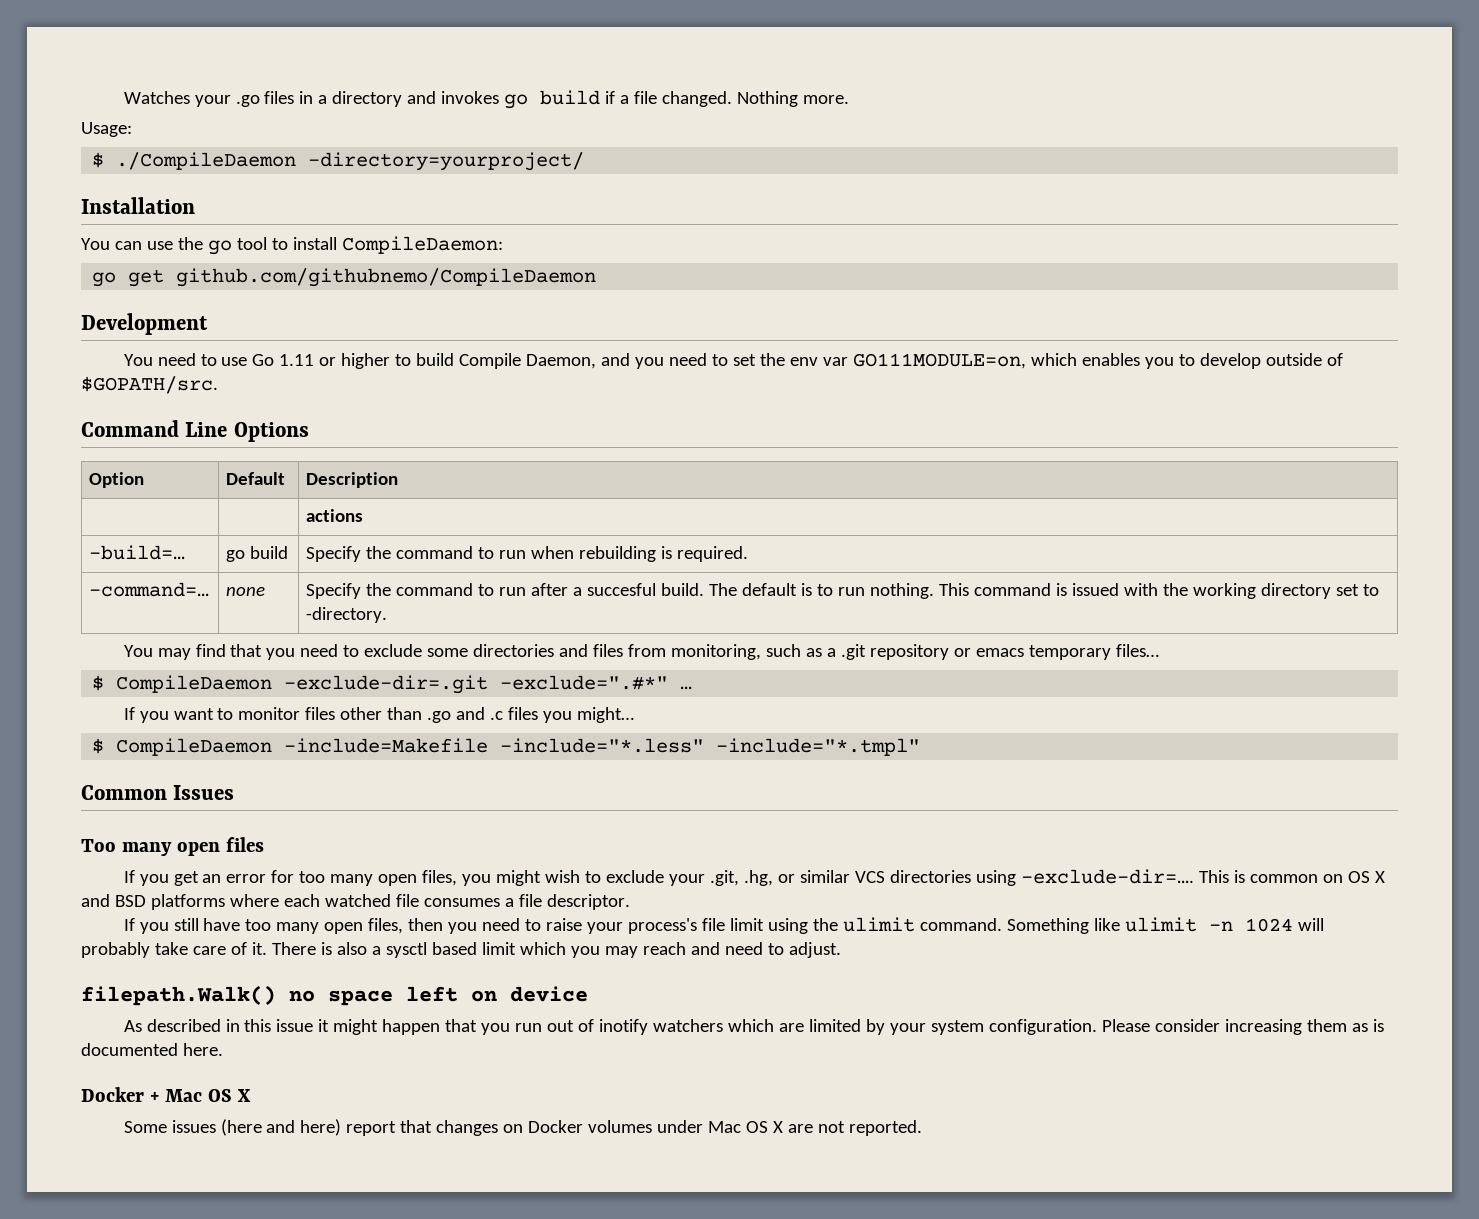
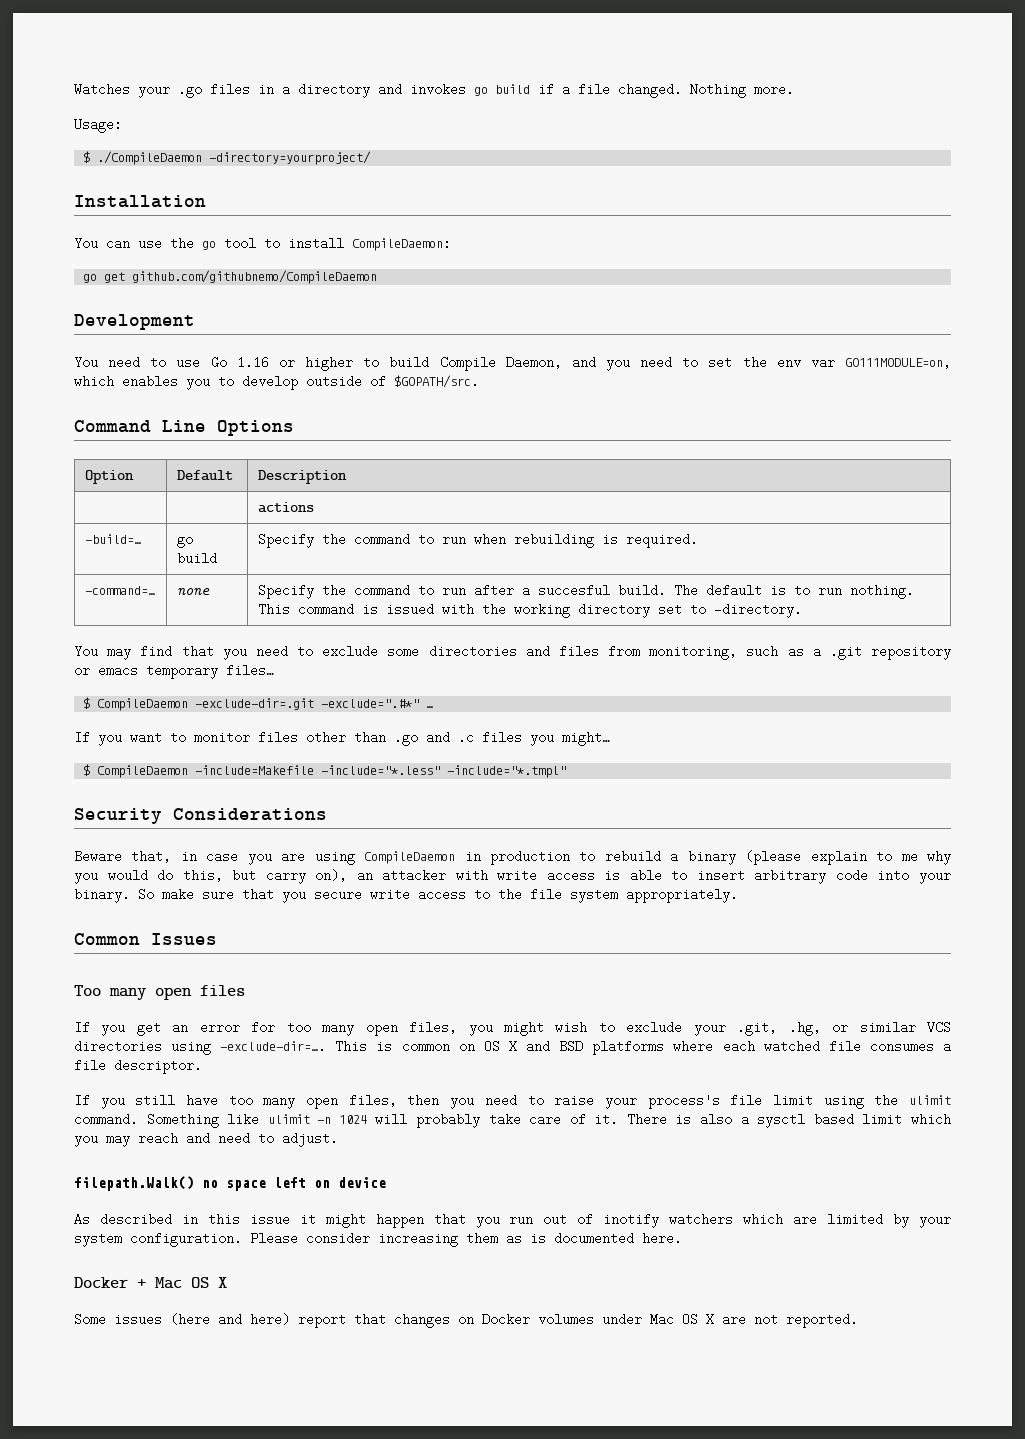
- You need to use Go 1.11 or higher to build Compile Daemon, and you need to set the env var GO111MODULE=on, which enables you to develop outside of $GOPATH/src.
+ You need to use Go 1.16 or higher to build Compile Daemon, and you need to set the env var GO111MODULE=on, which enables you to develop outside of $GOPATH/src.
+ Security Considerations
+ Beware that, in case you are using CompileDaemon in production to rebuild a binary (please explain to me why you would do this, but carry on), an attacker with write access is able to insert arbitrary code into your binary. So make sure that you secure write access to the file system appropriately.

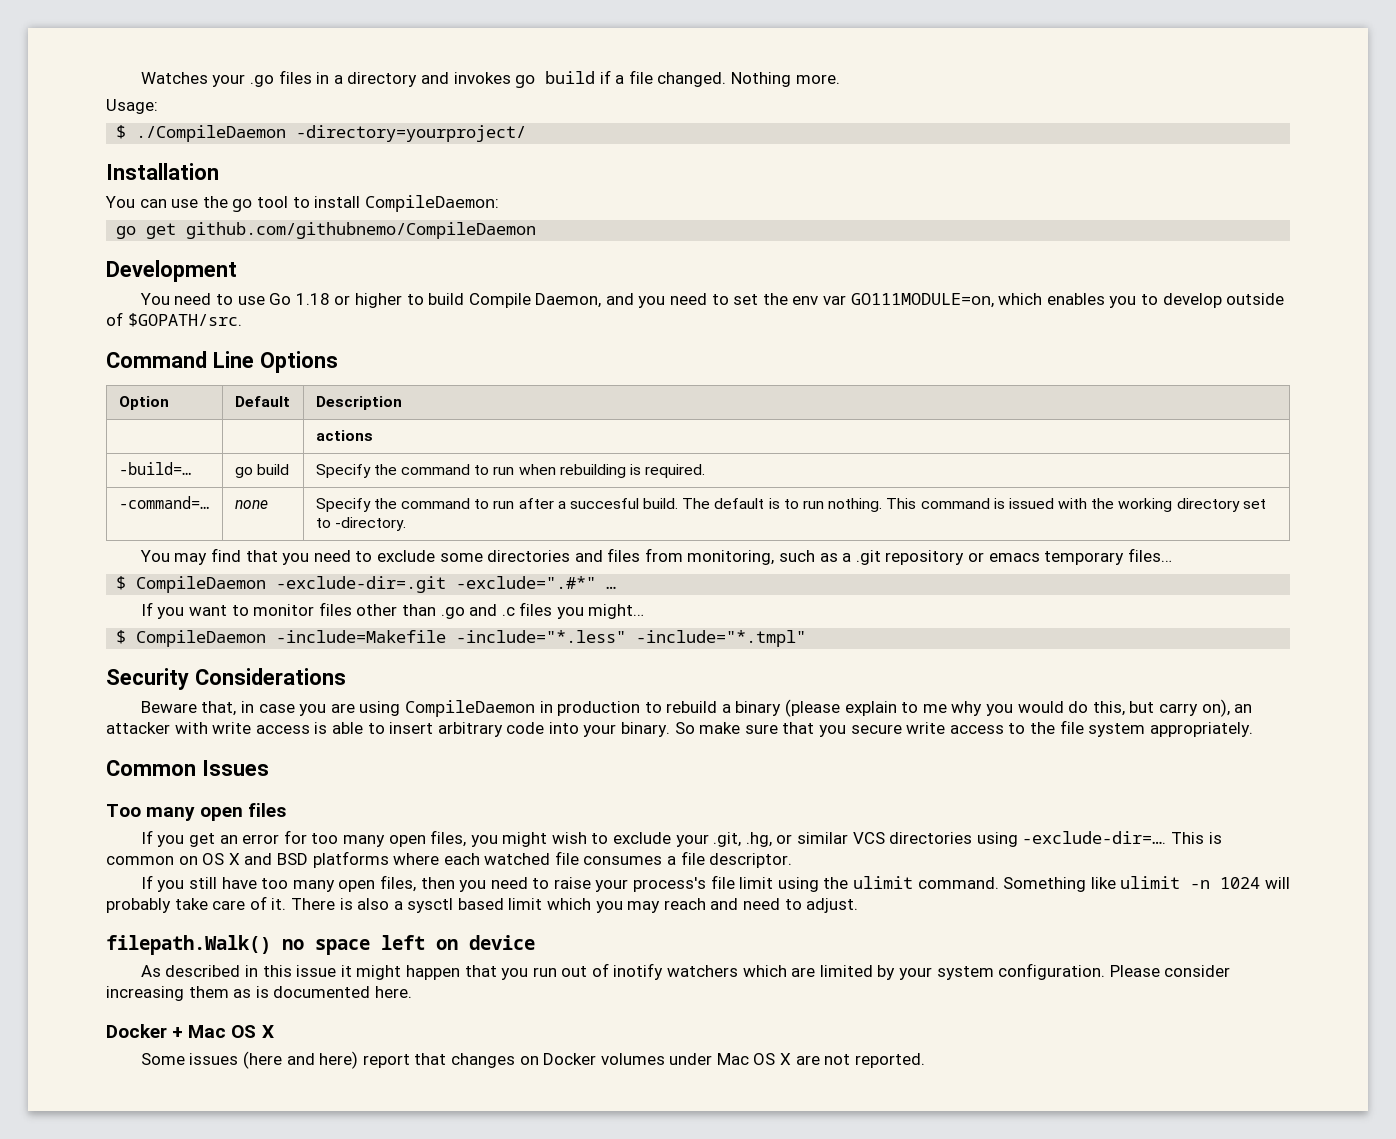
- You need to use Go 1.16 or higher to build Compile Daemon, and you need to set the env var GO111MODULE=on, which enables you to develop outside of $GOPATH/src.
+ You need to use Go 1.18 or higher to build Compile Daemon, and you need to set the env var GO111MODULE=on, which enables you to develop outside of $GOPATH/src.

